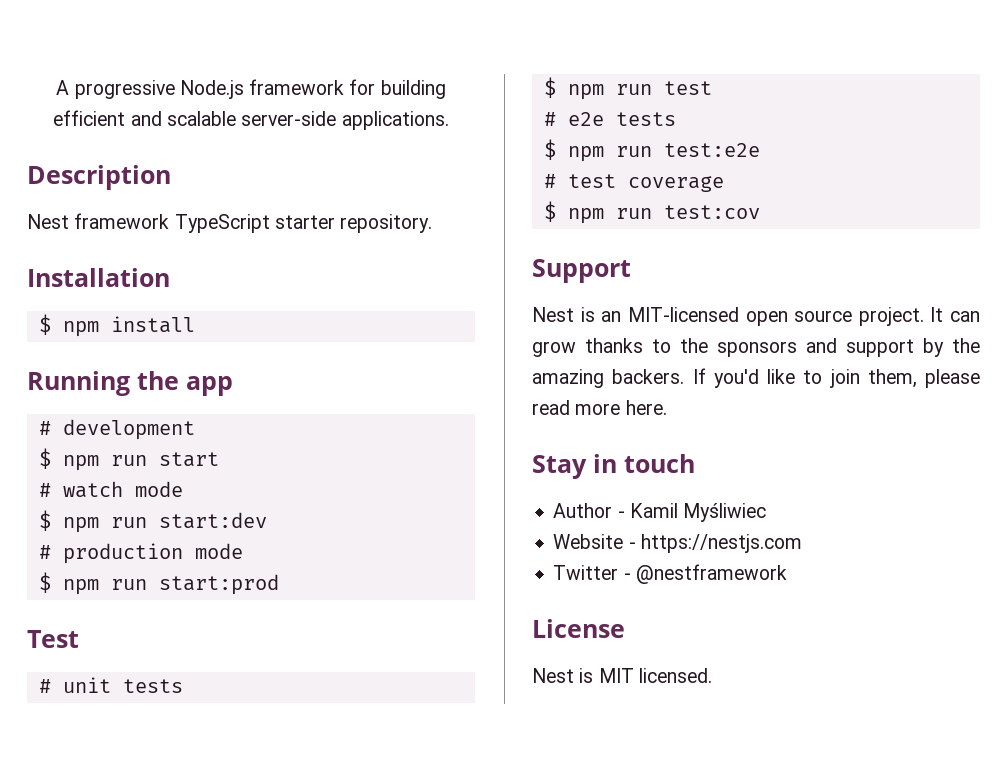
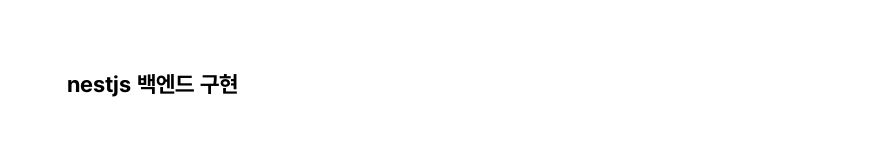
- A progressive Node.js framework for building efficient and scalable server-side applications.
- Description
- Nest framework TypeScript starter repository.
- Installation
- $ npm install
- Running the app
- # development
- $ npm run start
- # watch mode
- $ npm run start:dev
- # production mode
- $ npm run start:prod
- Test
- # unit tests
- $ npm run test
- # e2e tests
- $ npm run test:e2e
- # test coverage
- $ npm run test:cov
- Support
- Nest is an MIT-licensed open source project. It can grow thanks to the sponsors and support by the amazing backers. If you'd like to join them, please read more here.
- Stay in touch
- Author - Kamil Myśliwiec
- Website - https://nestjs.com
- Twitter - @nestframework
- License
- Nest is MIT licensed.
+ nestjs 백엔드 구현

